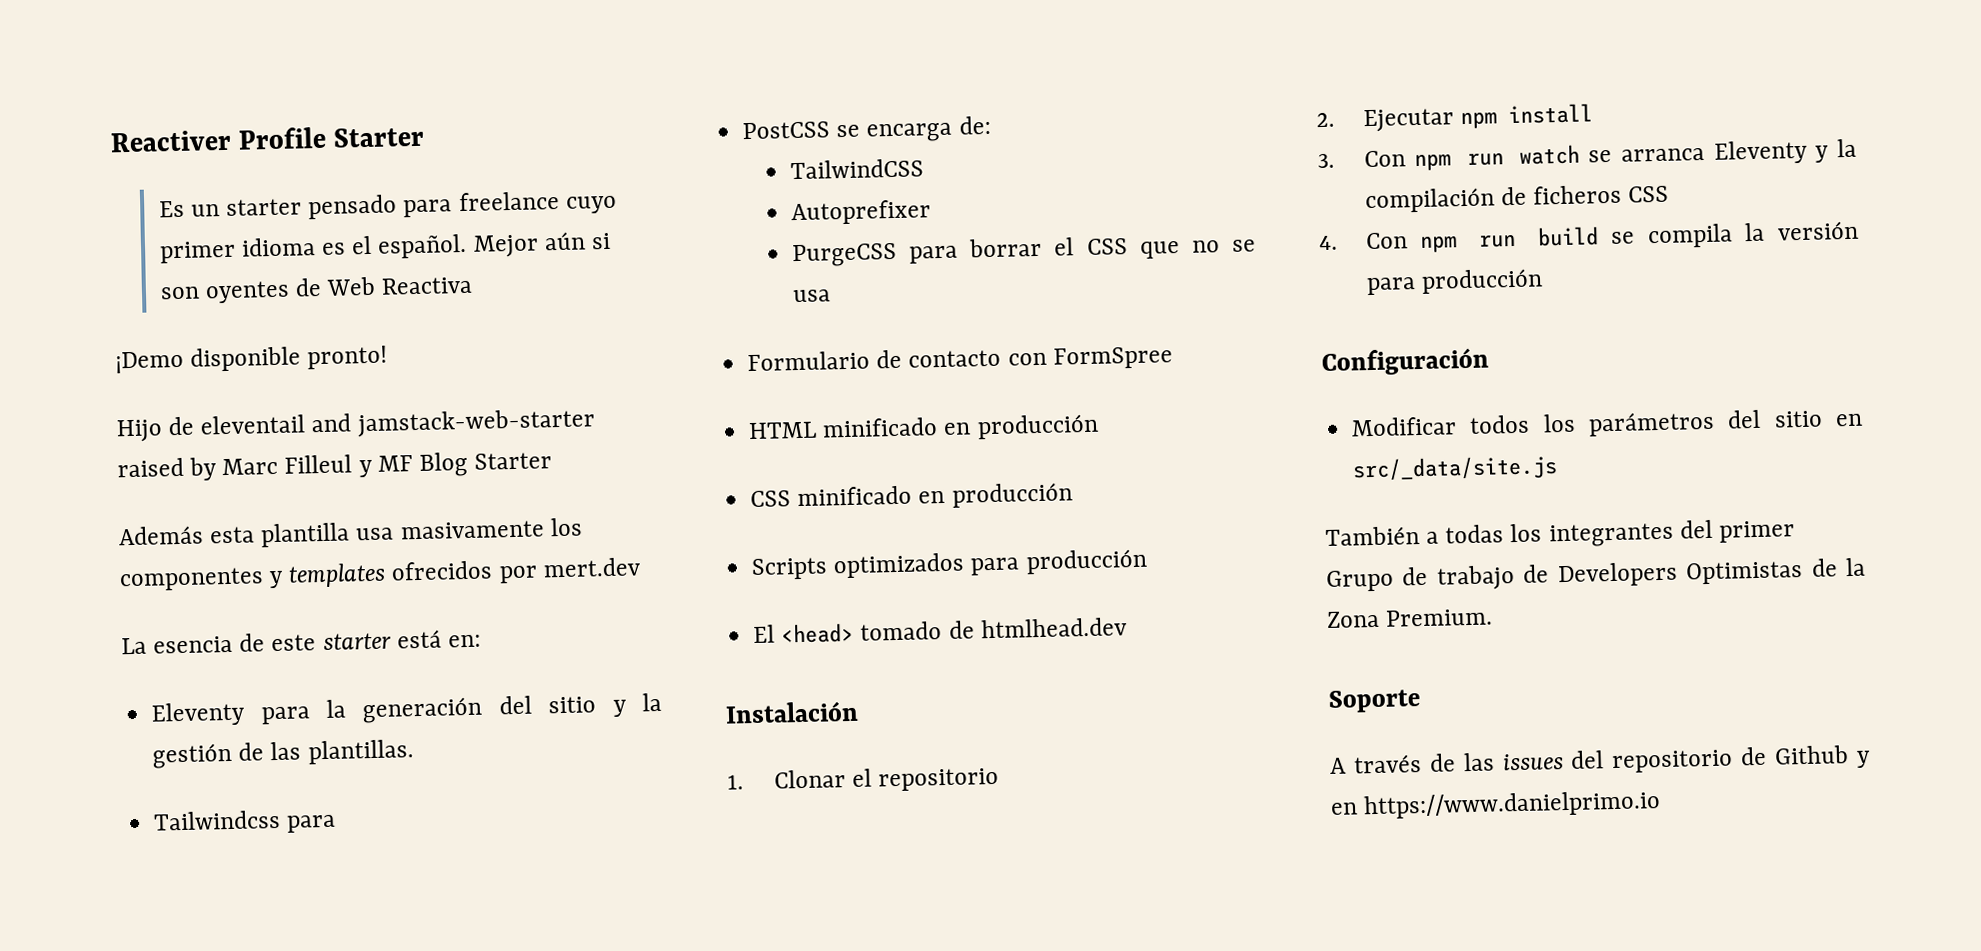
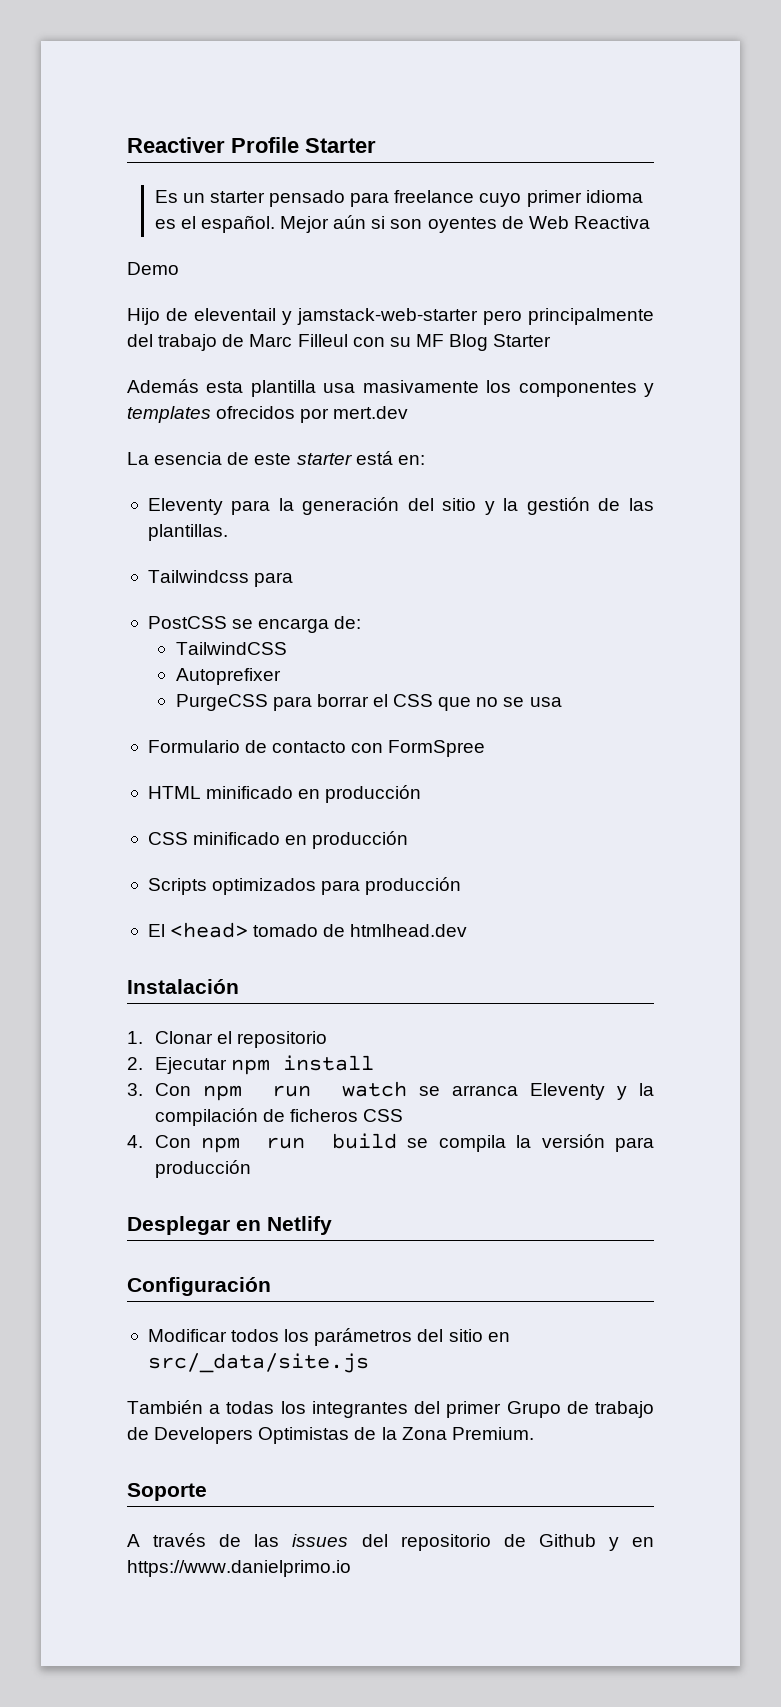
- ¡Demo disponible pronto!
+ Demo
- Hijo de eleventail and jamstack-web-starter raised by Marc Filleul y MF Blog Starter
+ Hijo de eleventail y jamstack-web-starter pero principalmente del trabajo de Marc Filleul con su MF Blog Starter
+ Desplegar en Netlify

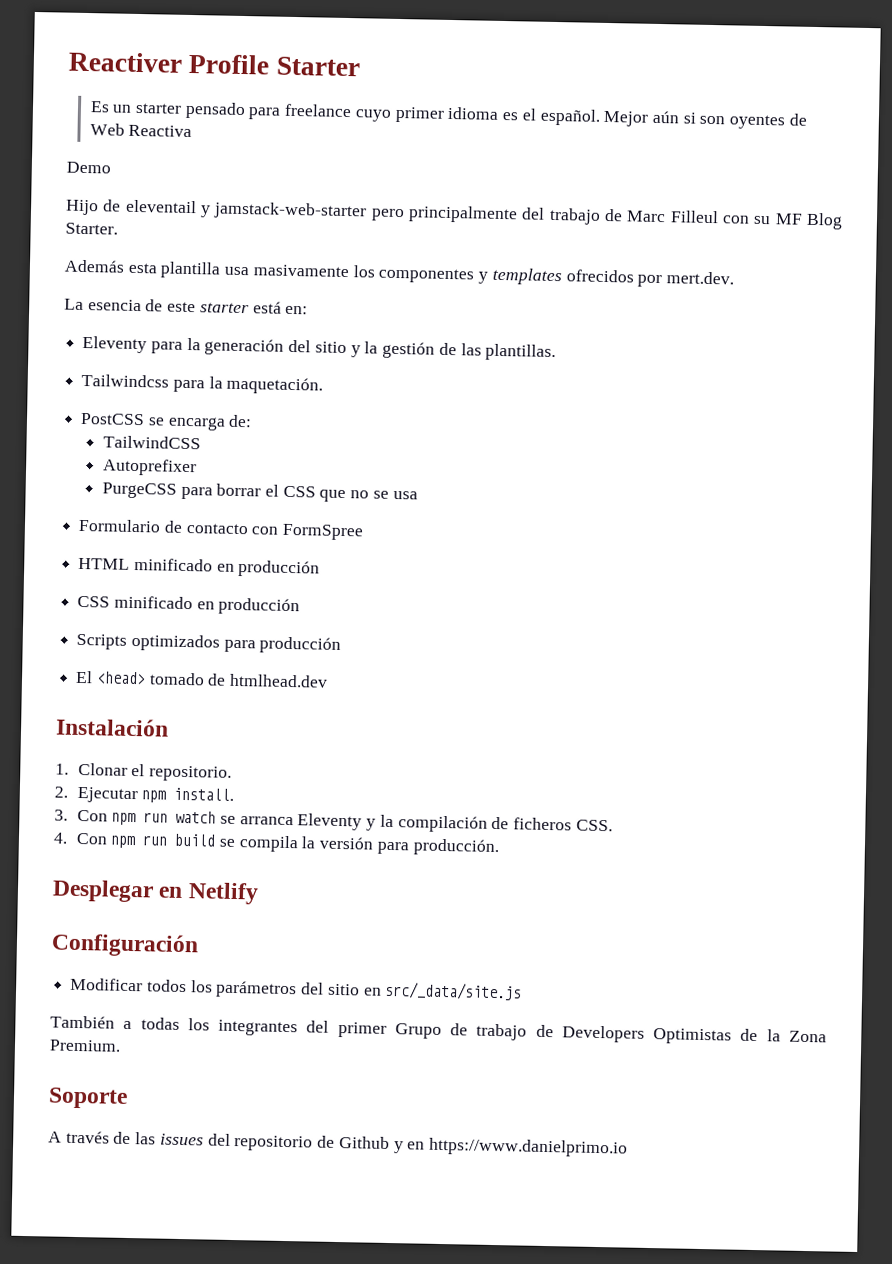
- Hijo de eleventail y jamstack-web-starter pero principalmente del trabajo de Marc Filleul con su MF Blog Starter
+ Hijo de eleventail y jamstack-web-starter pero principalmente del trabajo de Marc Filleul con su MF Blog Starter.
- Además esta plantilla usa masivamente los componentes y templates ofrecidos por mert.dev
+ Además esta plantilla usa masivamente los componentes y templates ofrecidos por mert.dev.
- Tailwindcss para
+ Tailwindcss para la maquetación.
- 1. Clonar el repositorio
+ 1. Clonar el repositorio.
- 2. Ejecutar npm install
+ 2. Ejecutar npm install.
- 3. Con npm run watch se arranca Eleventy y la compilación de ficheros CSS
+ 3. Con npm run watch se arranca Eleventy y la compilación de ficheros CSS.
- 4. Con npm run build se compila la versión para producción
+ 4. Con npm run build se compila la versión para producción.

